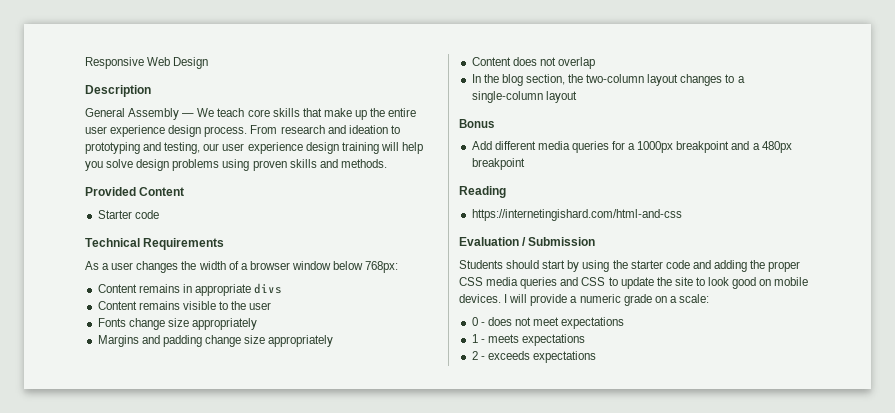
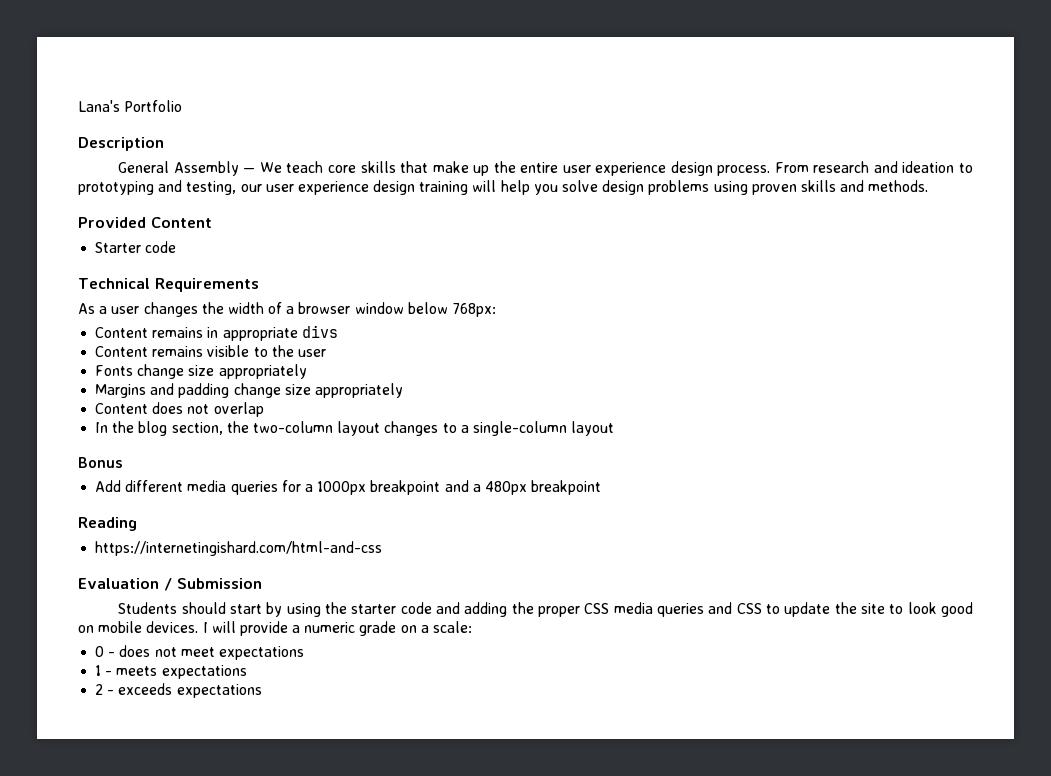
- Responsive Web Design
+ Lana's Portfolio

